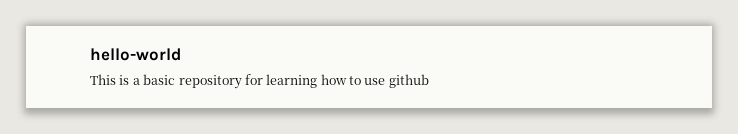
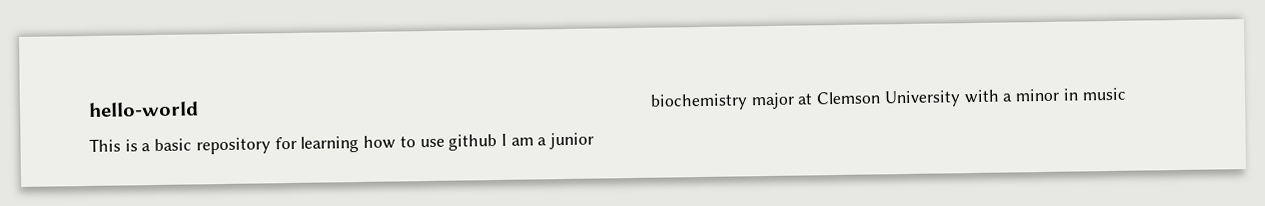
- This is a basic repository for learning how to use github
+ This is a basic repository for learning how to use github I am a junior biochemistry major at Clemson University with a minor in music

